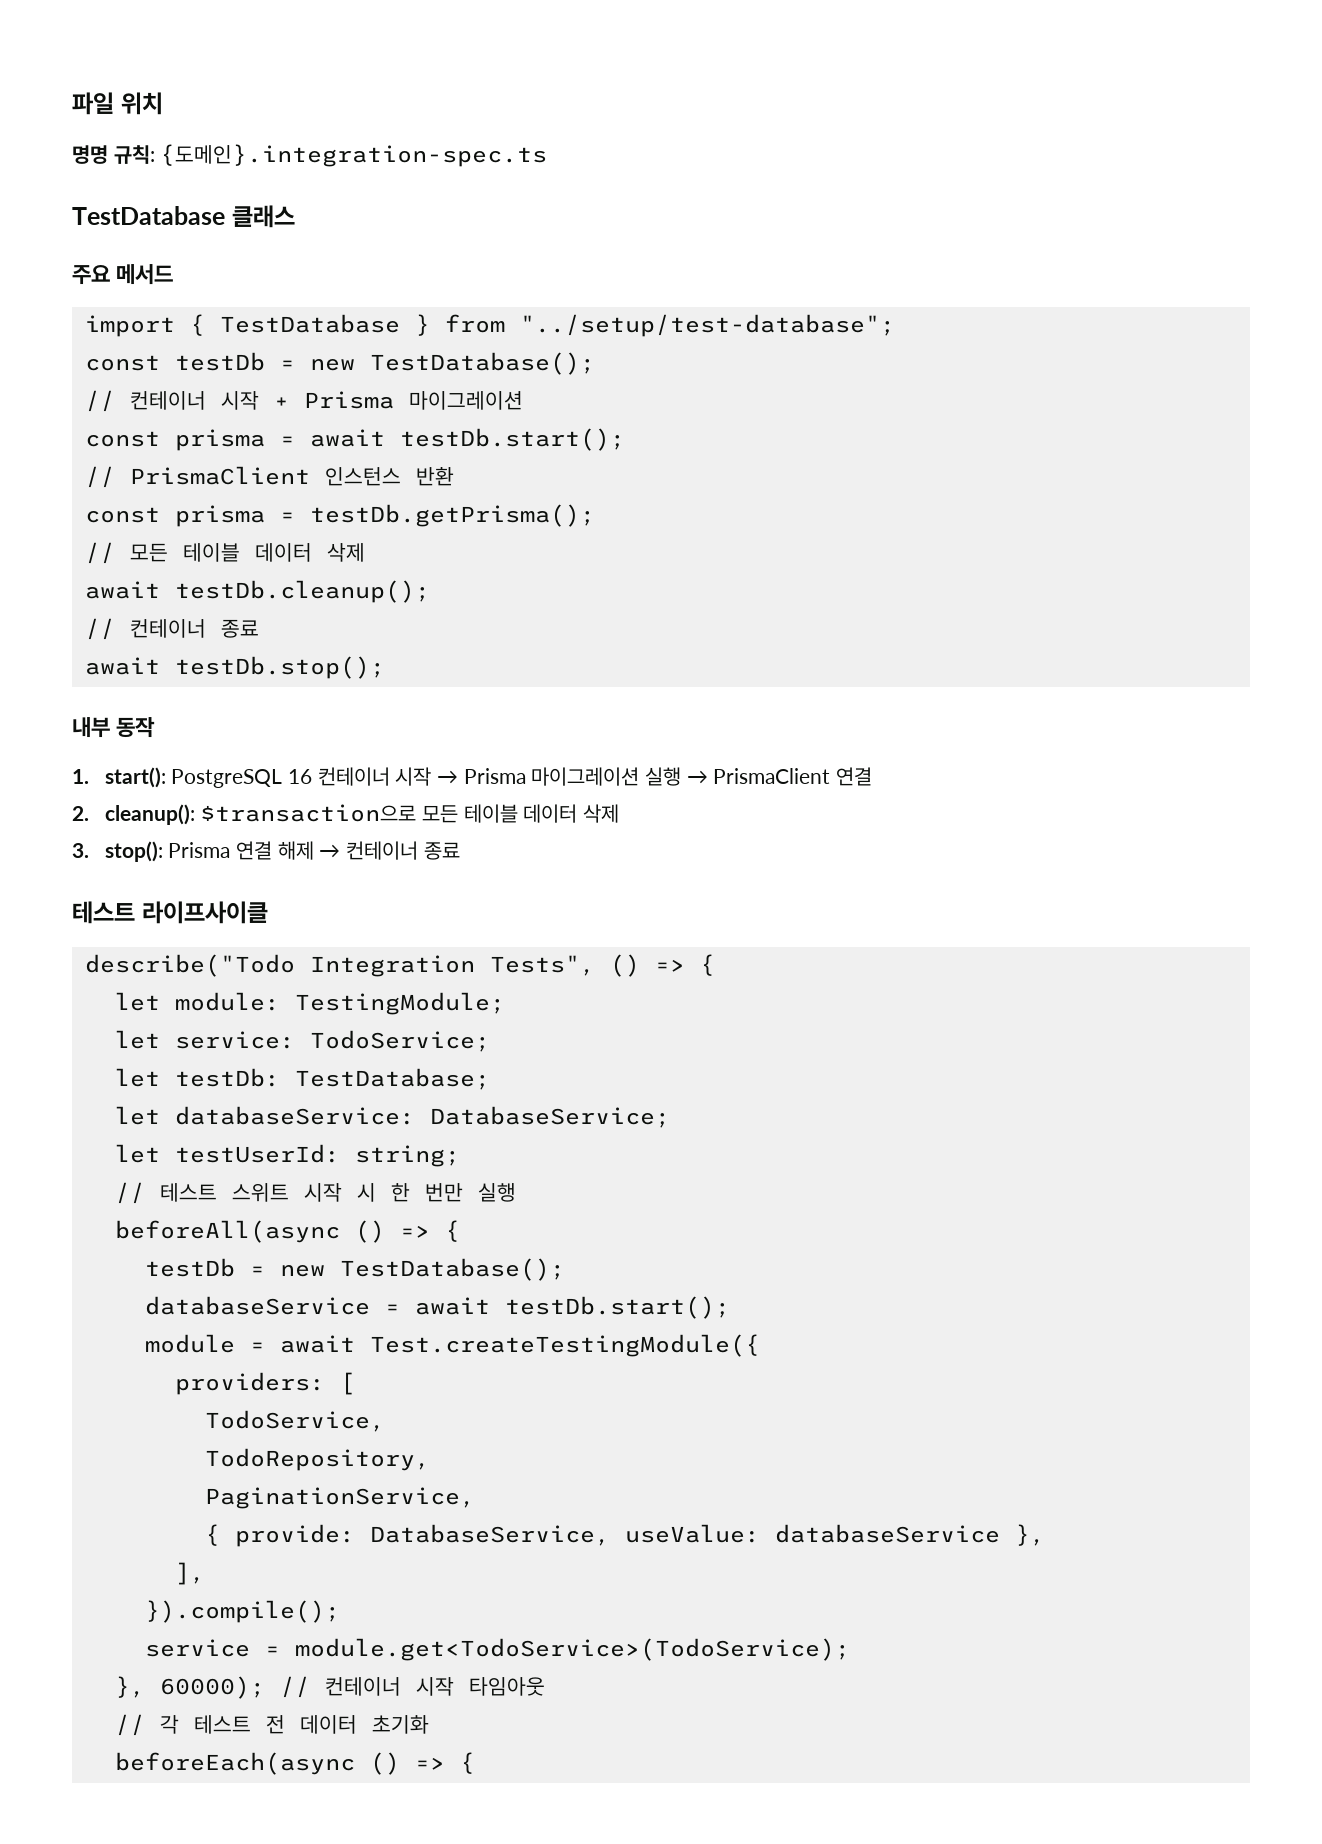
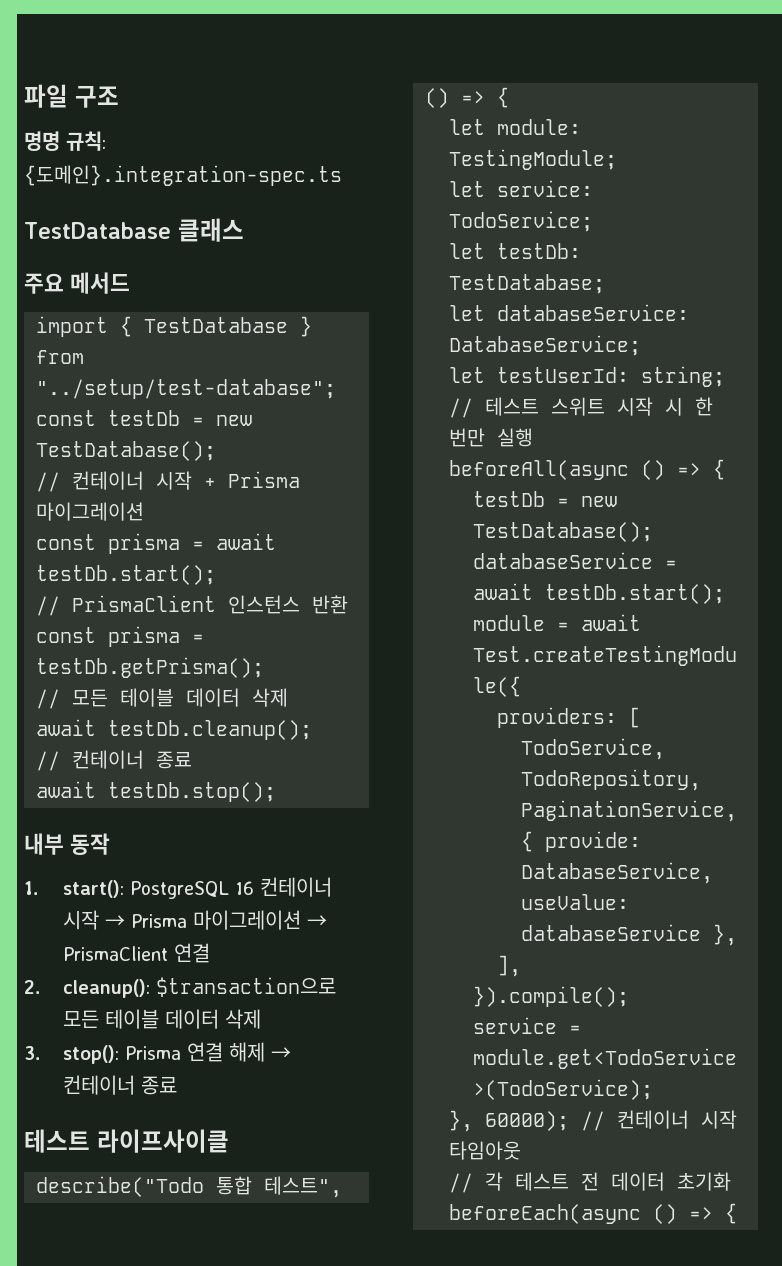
- 파일 위치
+ 파일 구조
- 1. start(): PostgreSQL 16 컨테이너 시작 → Prisma 마이그레이션 실행 → PrismaClient 연결
+ 1. start(): PostgreSQL 16 컨테이너 시작 → Prisma 마이그레이션 → PrismaClient 연결
- describe("Todo Integration Tests", () => {
+ describe("Todo 통합 테스트", () => {

